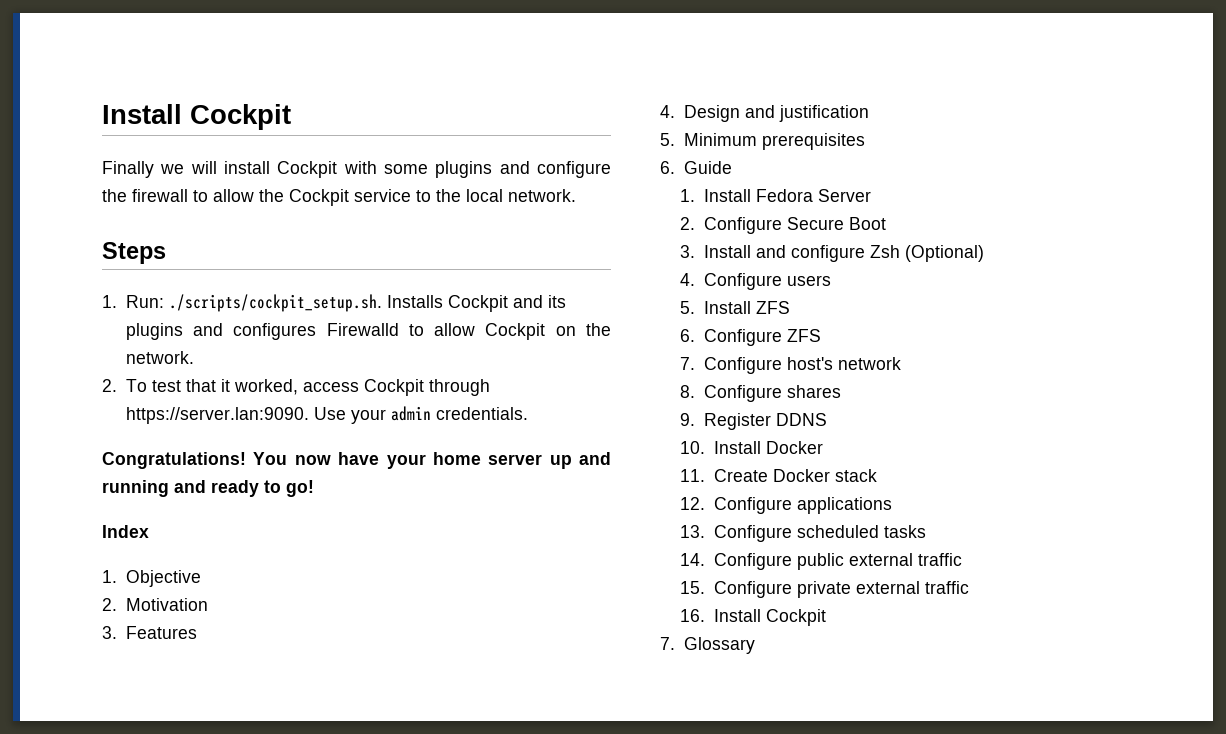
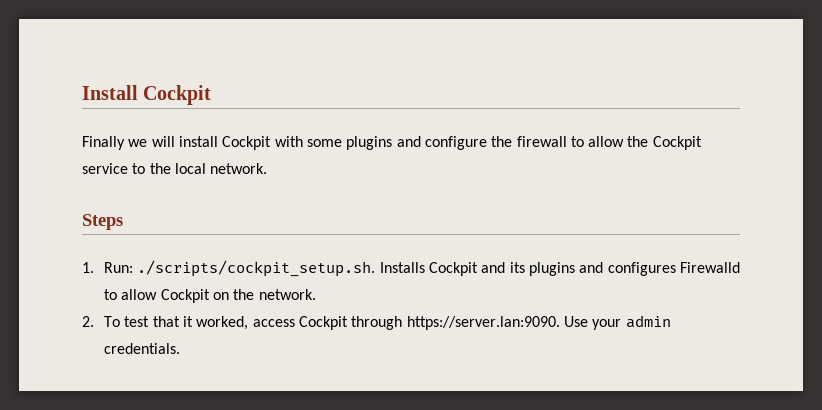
- Congratulations! You now have your home server up and running and ready to go!
- Index
- 1. Objective
- 2. Motivation
- 3. Features
- 4. Design and justification
- 5. Minimum prerequisites
- 6. Guide
- 1. Install Fedora Server
- 2. Configure Secure Boot
- 3. Install and configure Zsh (Optional)
- 4. Configure users
- 5. Install ZFS
- 6. Configure ZFS
- 7. Configure host's network
- 8. Configure shares
- 9. Register DDNS
- 10. Install Docker
- 11. Create Docker stack
- 12. Configure applications
- 13. Configure scheduled tasks
- 14. Configure public external traffic
- 15. Configure private external traffic
- 16. Install Cockpit
- 7. Glossary

